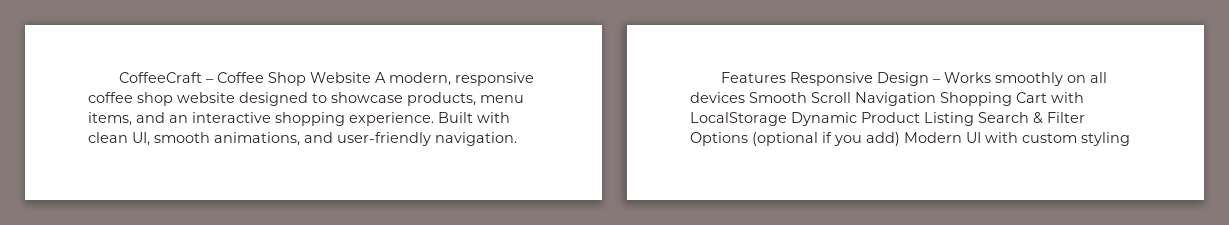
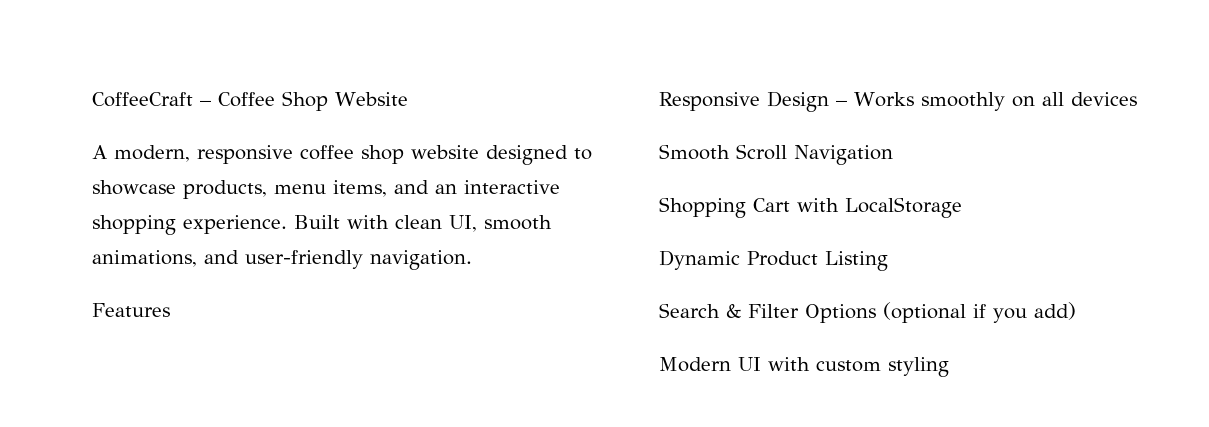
- CoffeeCraft – Coffee Shop Website A modern, responsive coffee shop website designed to showcase products, menu items, and an interactive shopping experience.
+ CoffeeCraft – Coffee Shop Website
+ A modern, responsive coffee shop website designed to showcase products, menu items, and an interactive shopping experience.
- Features Responsive Design – Works smoothly on all devices Smooth Scroll Navigation Shopping Cart with LocalStorage Dynamic Product Listing Search & Filter Options (optional if you add) Modern UI with custom styling
+ Features
+ Responsive Design – Works smoothly on all devices
+ Smooth Scroll Navigation
+ Shopping Cart with LocalStorage
+ Dynamic Product Listing
+ Search & Filter Options (optional if you add)
+ Modern UI with custom styling

